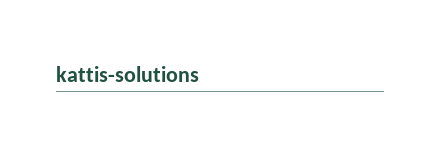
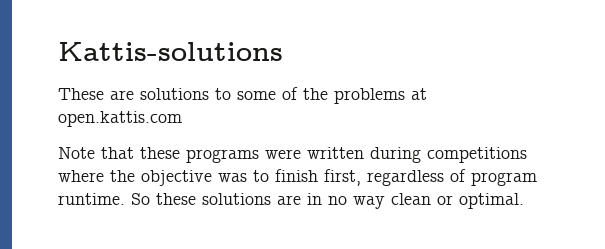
- kattis-solutions
+ Kattis-solutions
+ These are solutions to some of the problems at open.kattis.com
+ Note that these programs were written during competitions where the objective was to finish first, regardless of program runtime. So these solutions are in no way clean or optimal.

